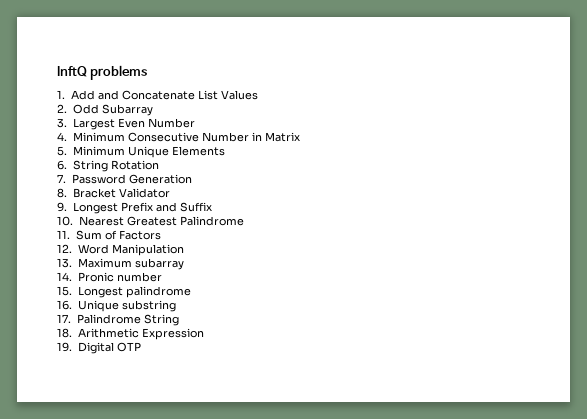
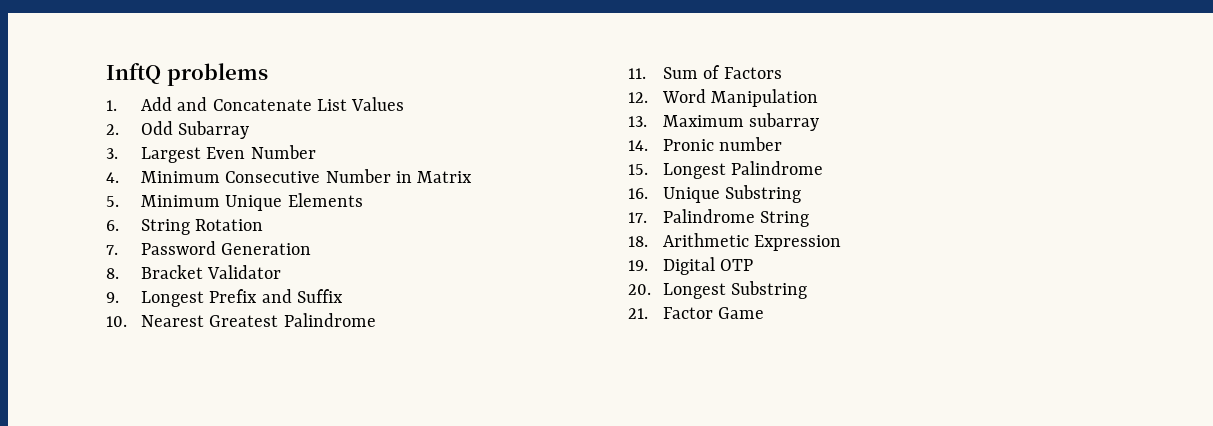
- 15. Longest palindrome
+ 15. Longest Palindrome
- 16. Unique substring
+ 16. Unique Substring
+ 20. Longest Substring
+ 21. Factor Game

